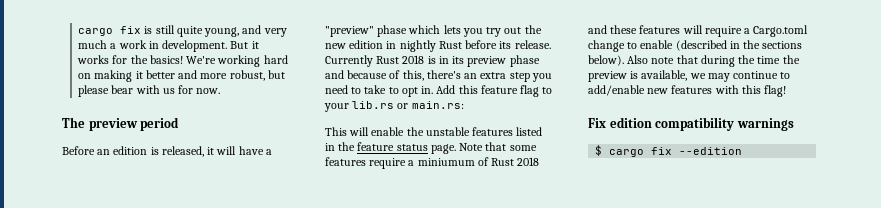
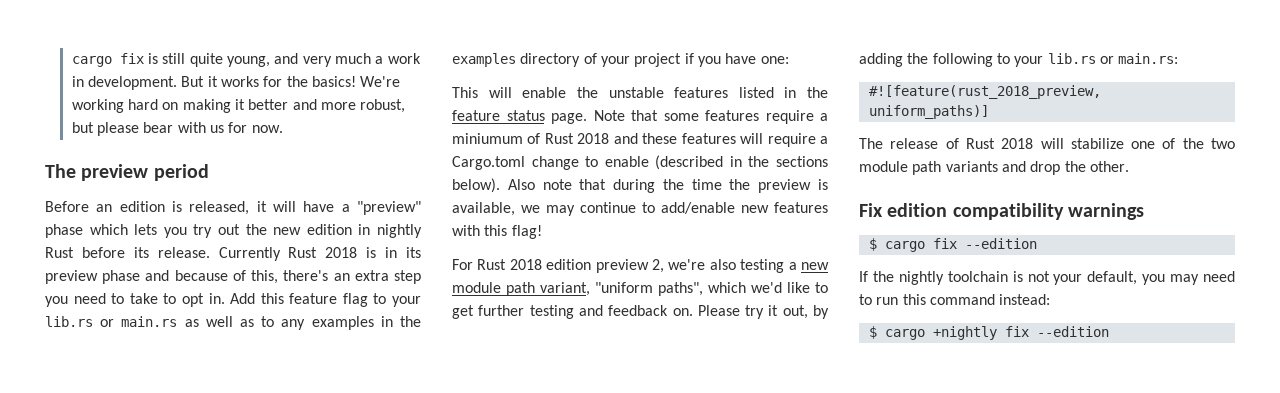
- Add this feature flag to your lib.rs or main.rs:
+ Add this feature flag to your lib.rs or main.rs as well as to any examples in the examples directory of your project if you have one:
+ For Rust 2018 edition preview 2, we're also testing a new module path variant, "uniform paths", which we'd like to get further testing and feedback on. Please try it out, by adding the following to your lib.rs or main.rs:
+ #![feature(rust_2018_preview, uniform_paths)]
+ The release of Rust 2018 will stabilize one of the two module path variants and drop the other.
+ If the nightly toolchain is not your default, you may need to run this command instead:
+ $ cargo +nightly fix --edition

